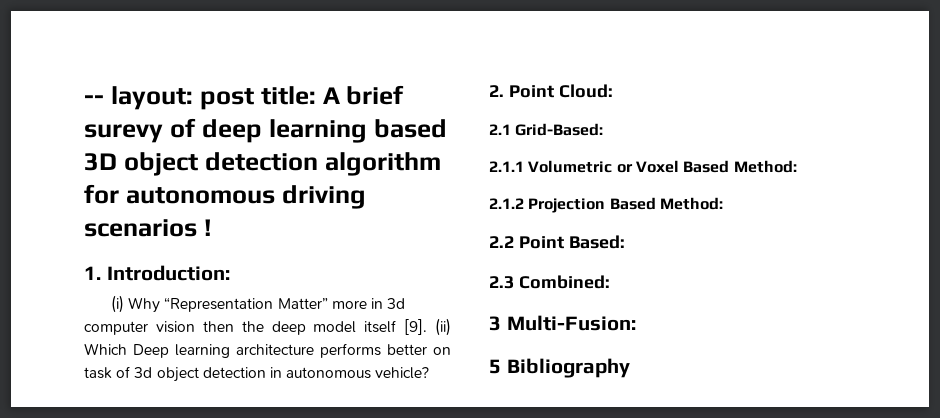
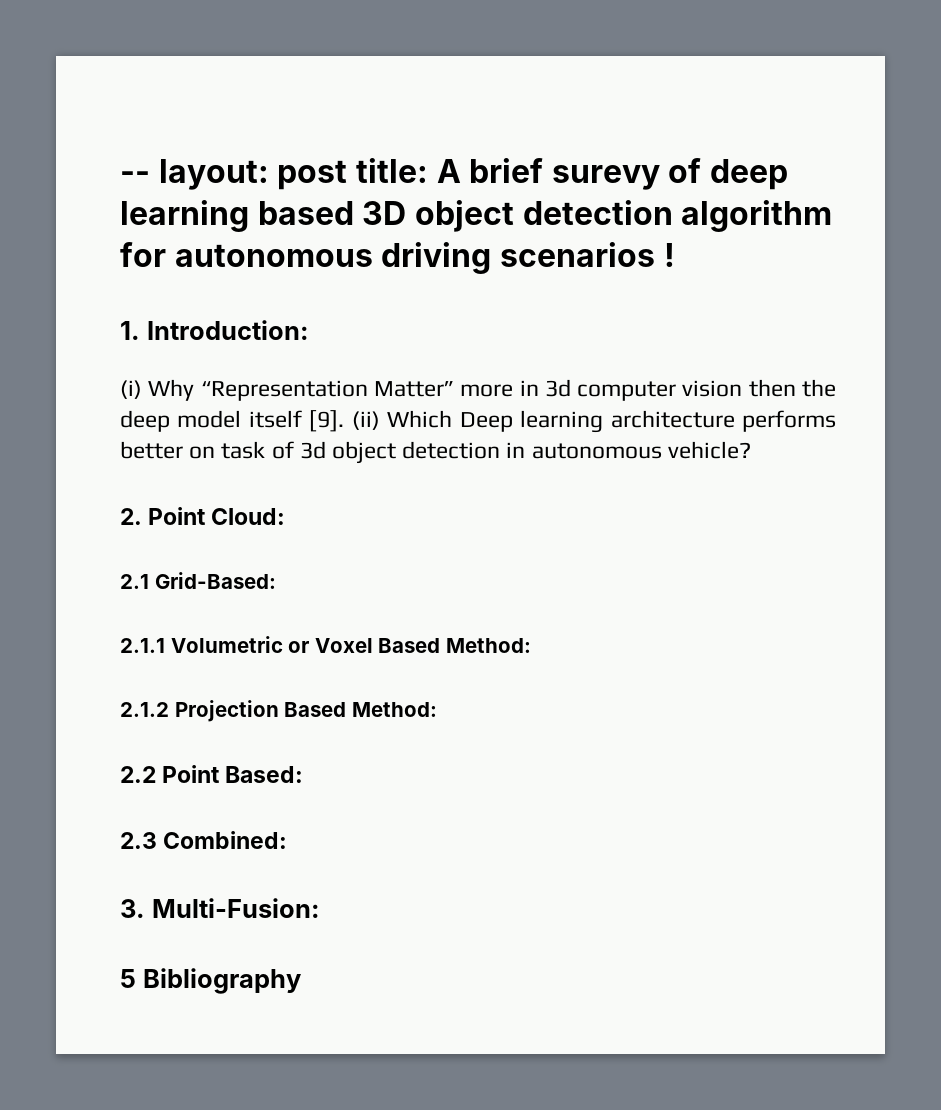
- 3 Multi-Fusion:
+ 3. Multi-Fusion:

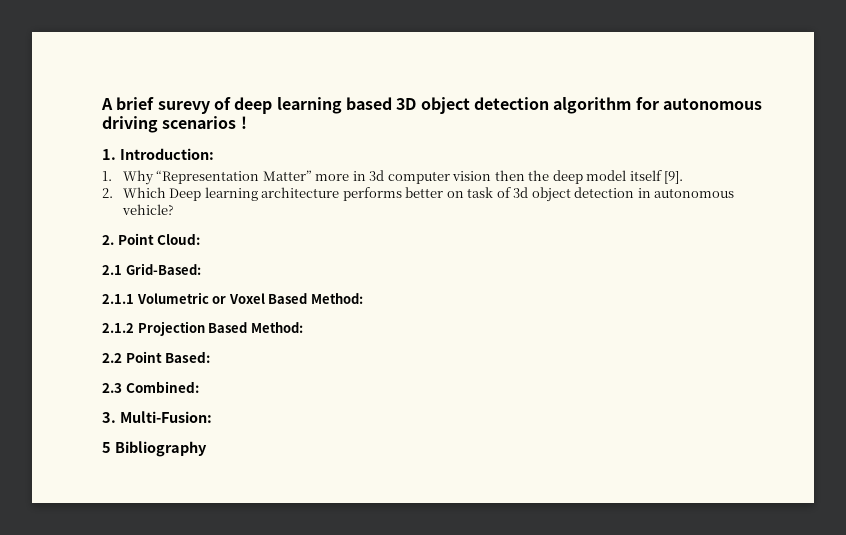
- -- layout: post title: A brief surevy of deep learning based 3D object detection algorithm for autonomous driving scenarios !
+ A brief surevy of deep learning based 3D object detection algorithm for autonomous driving scenarios !
- (i) Why “Representation Matter” more in 3d computer vision then the deep model itself [9]. (ii) Which Deep learning architecture performs better on task of 3d object detection in autonomous vehicle?
+ 1. Why “Representation Matter” more in 3d computer vision then the deep model itself [9].
+ 2. Which Deep learning architecture performs better on task of 3d object detection in autonomous vehicle?

